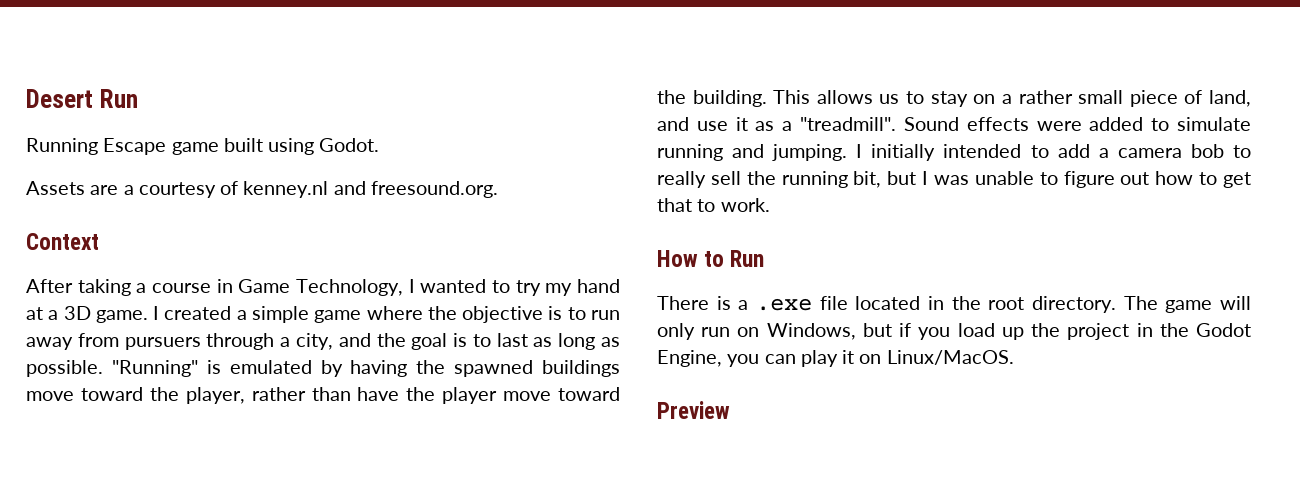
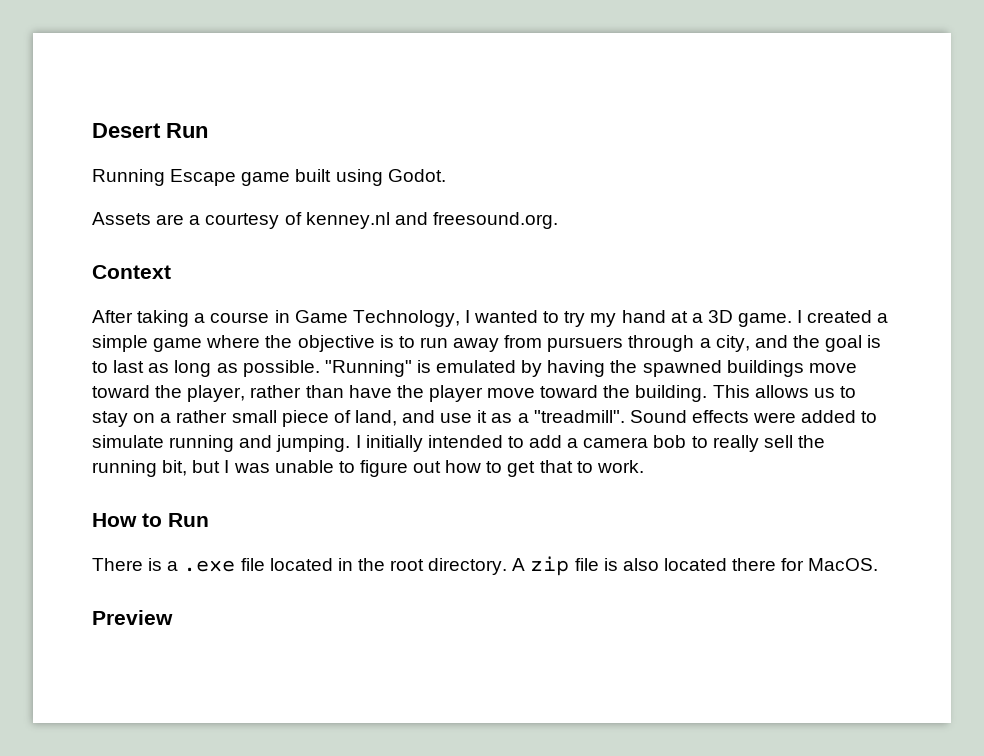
- The game will only run on Windows, but if you load up the project in the Godot Engine, you can play it on Linux/MacOS.
+ A zip file is also located there for MacOS.

